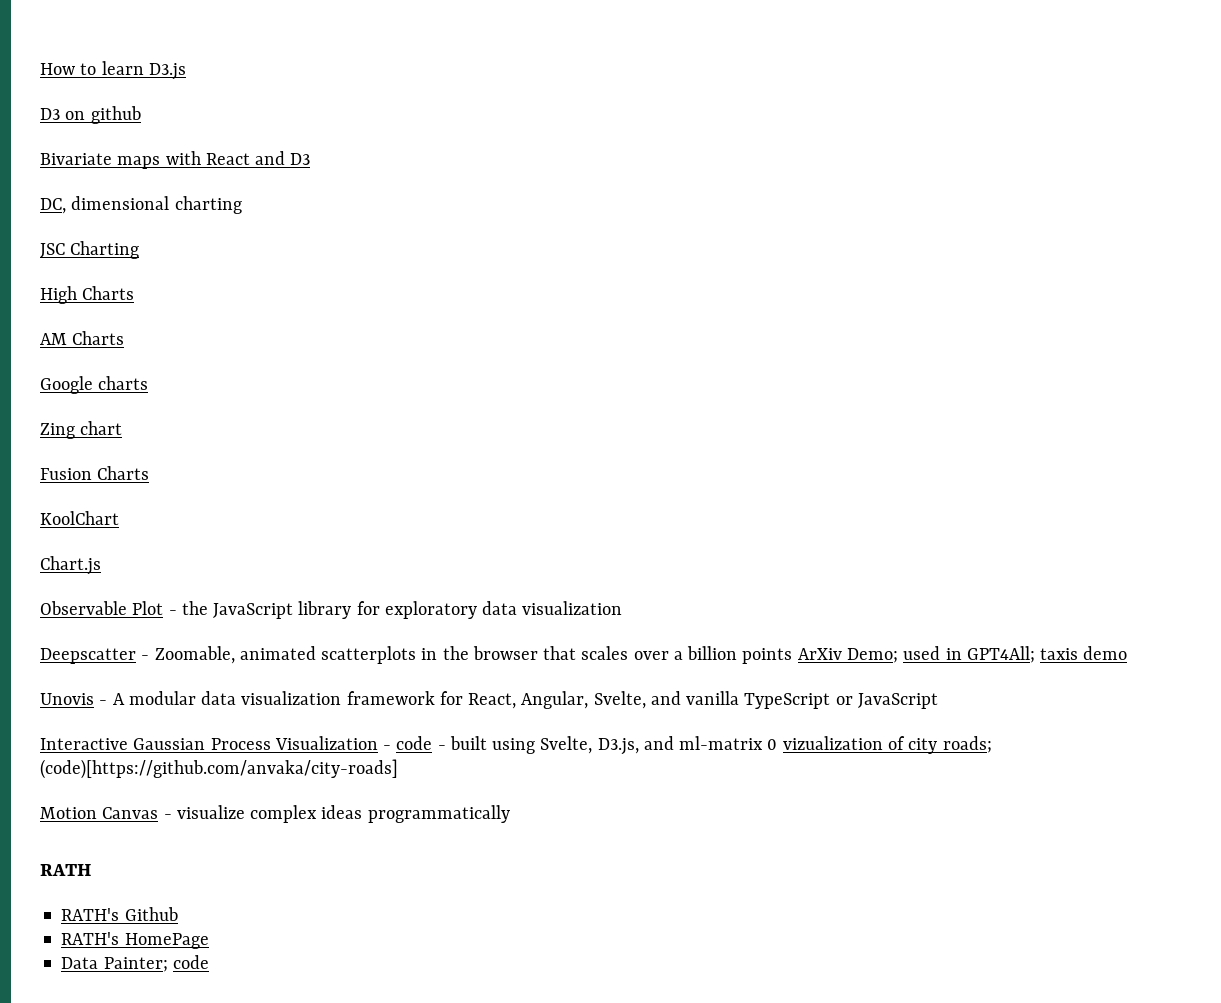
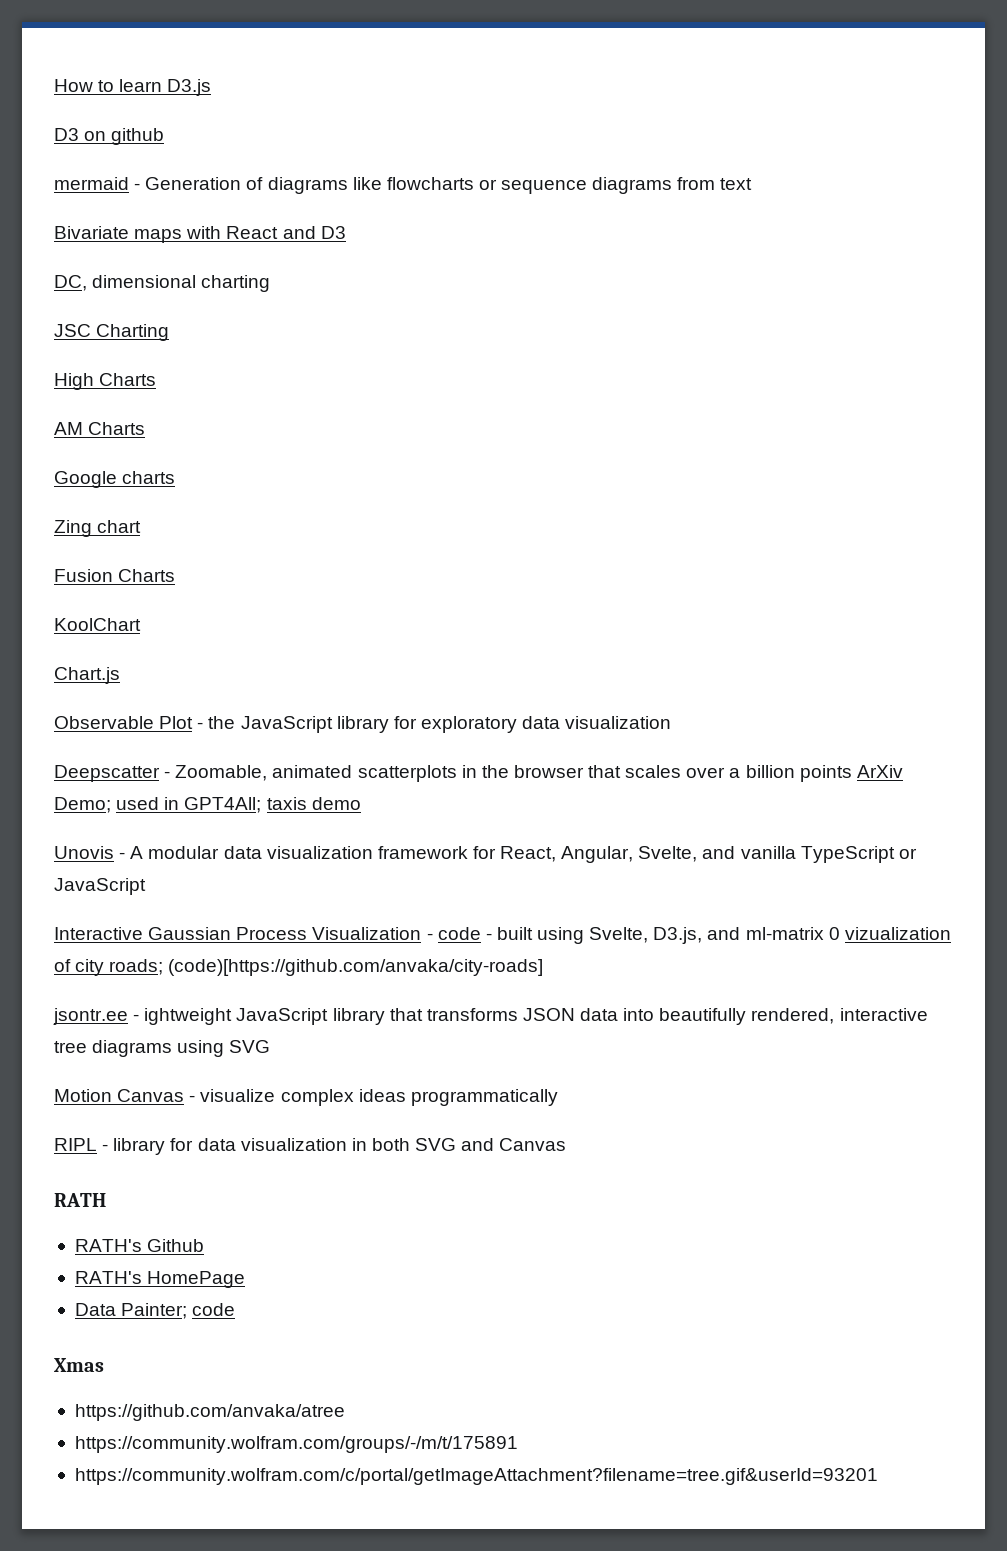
+ mermaid - Generation of diagrams like flowcharts or sequence diagrams from text
+ jsontr.ee - ightweight JavaScript library that transforms JSON data into beautifully rendered, interactive tree diagrams using SVG
+ RIPL - library for data visualization in both SVG and Canvas
+ Xmas
+ https://github.com/anvaka/atree
+ https://community.wolfram.com/groups/-/m/t/175891
+ https://community.wolfram.com/c/portal/getImageAttachment?filename=tree.gif&userId=93201

